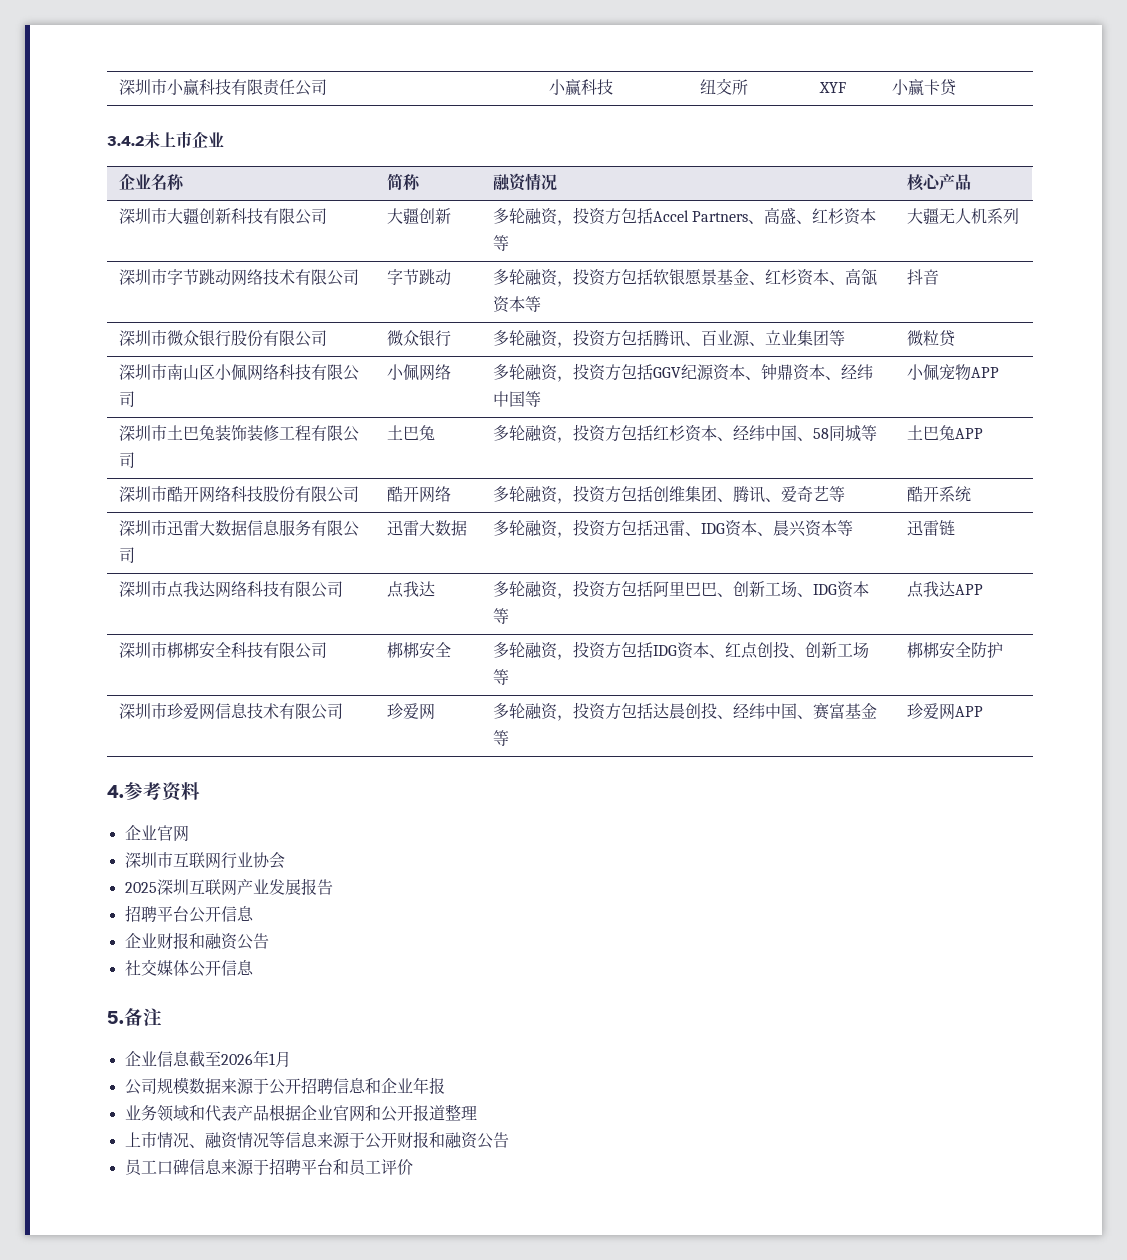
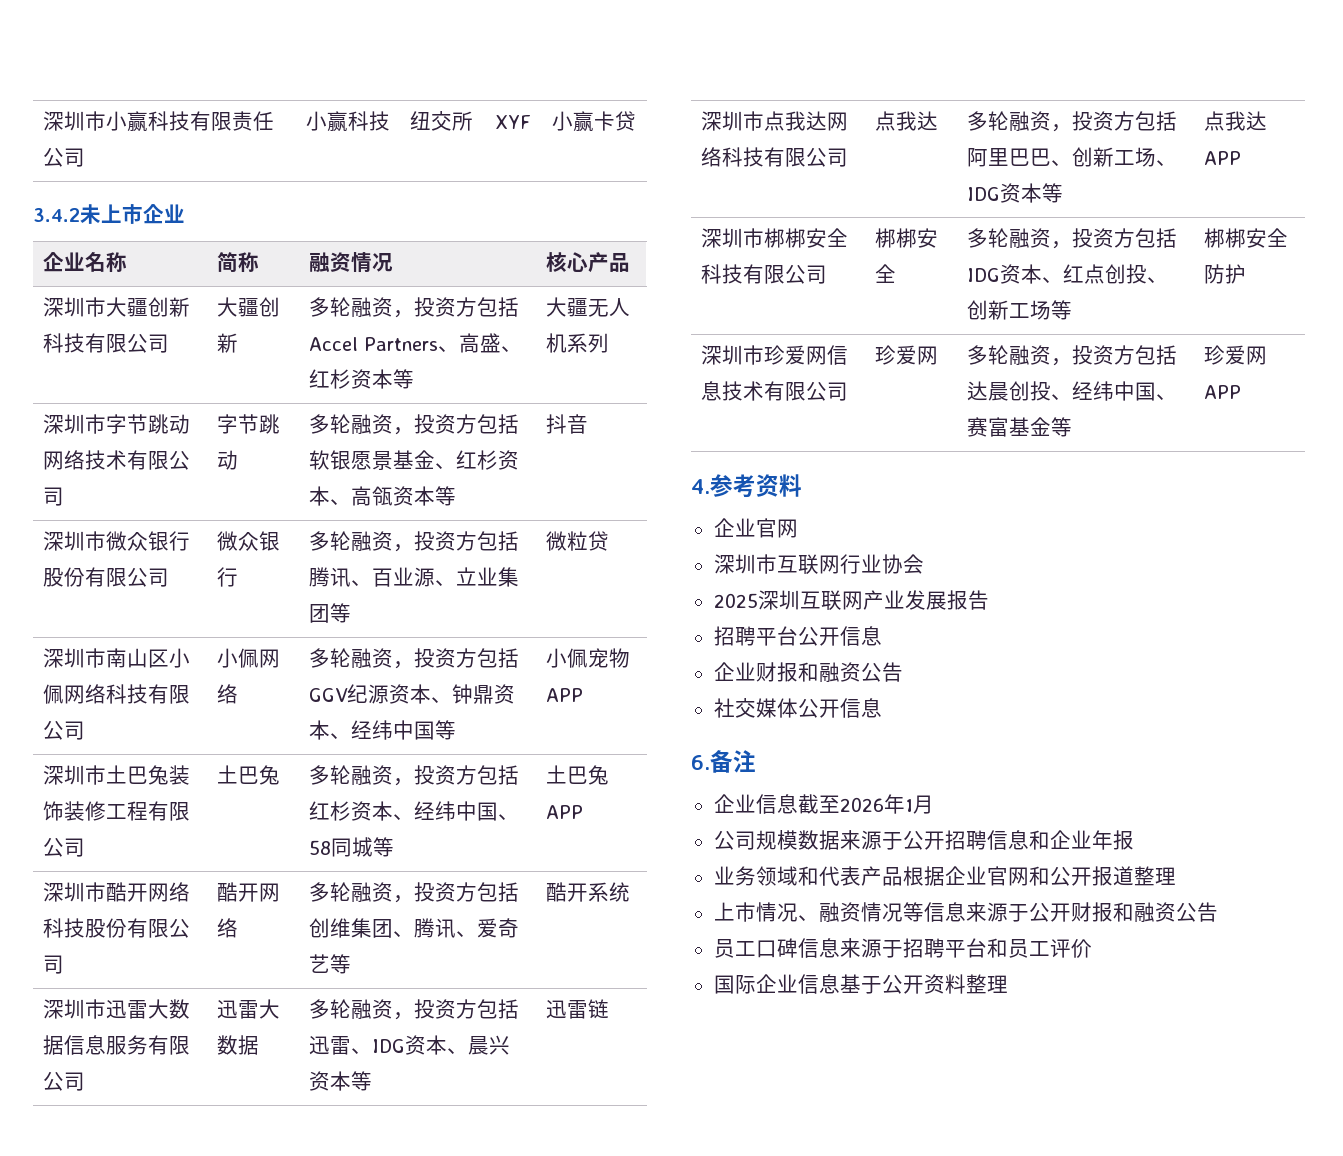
- 5.备注
+ 6.备注
+ 国际企业信息基于公开资料整理

